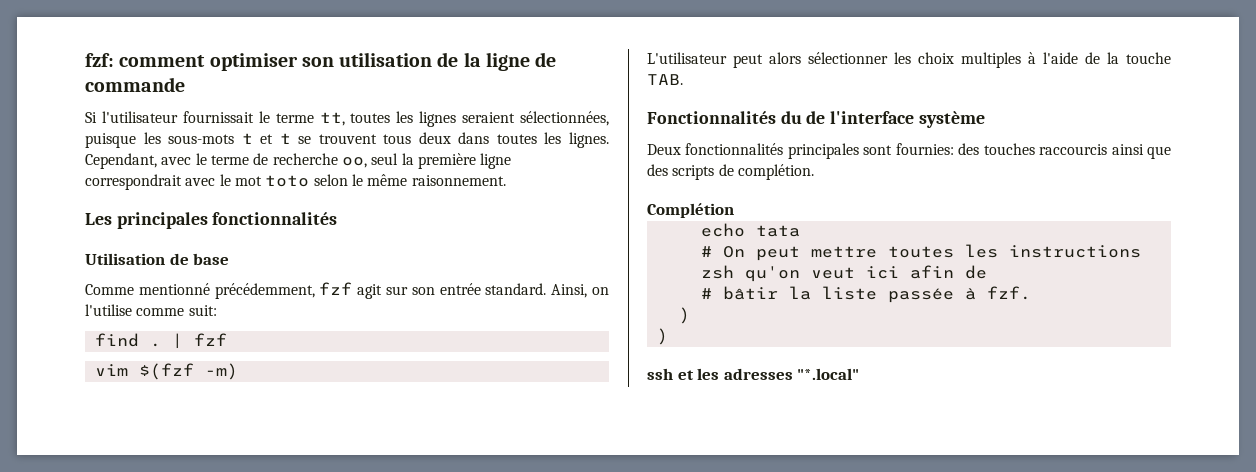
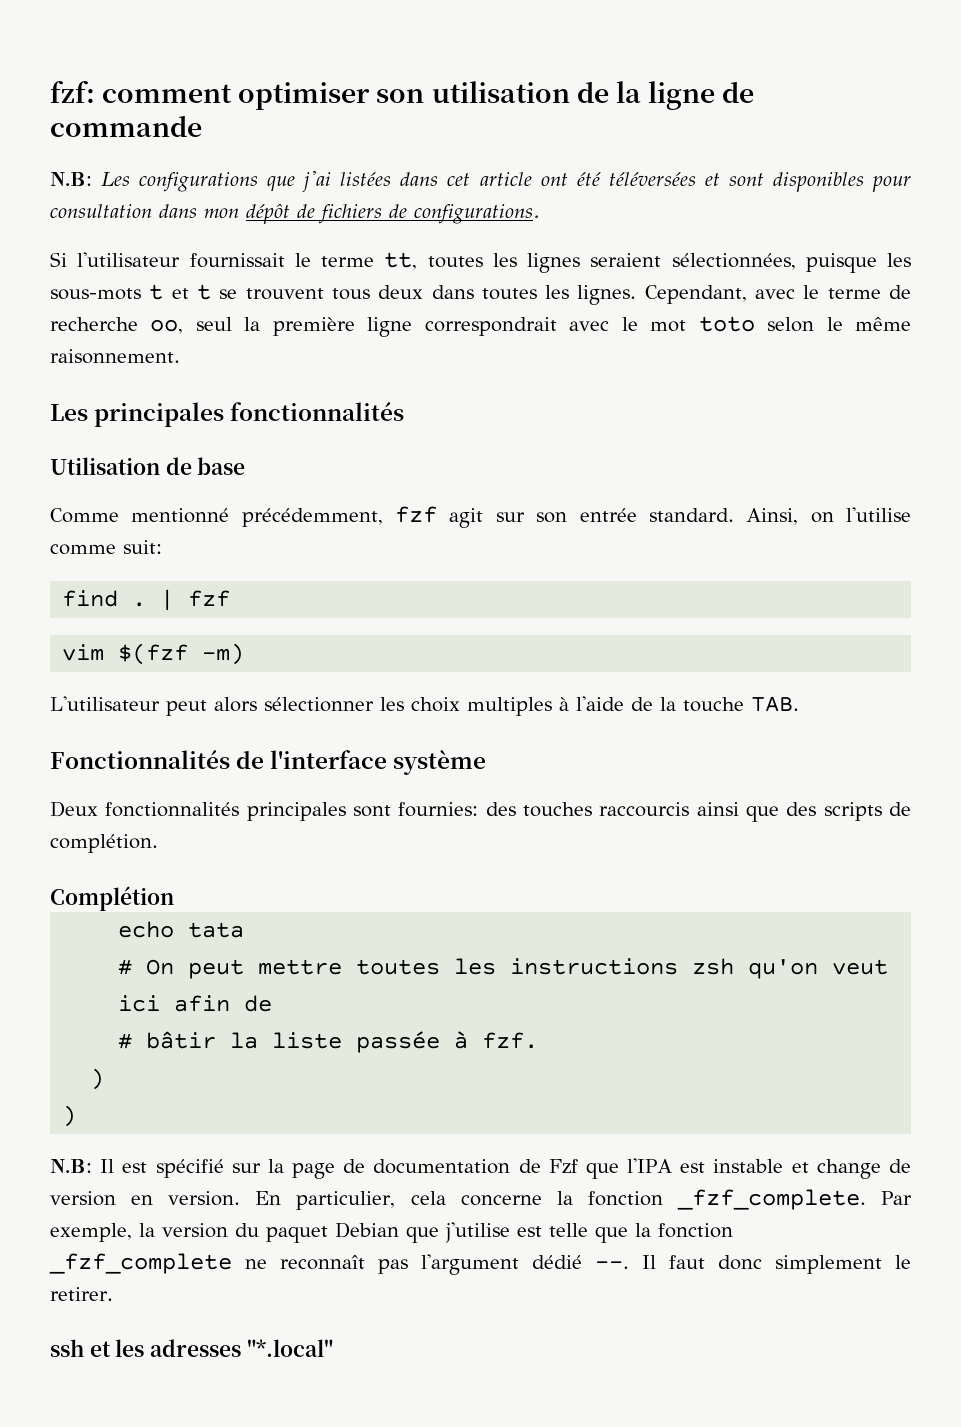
+ N.B: Les configurations que j'ai listées dans cet article ont été téléversées et sont disponibles pour consultation dans mon dépôt de fichiers de configurations.
- Fonctionnalités du de l'interface système
+ Fonctionnalités de l'interface système
+ N.B: Il est spécifié sur la page de documentation de Fzf que l'IPA est instable et change de version en version. En particulier, cela concerne la fonction _fzf_complete. Par exemple, la version du paquet Debian que j'utilise est telle que la fonction _fzf_complete ne reconnaît pas l'argument dédié --. Il faut donc simplement le retirer.

